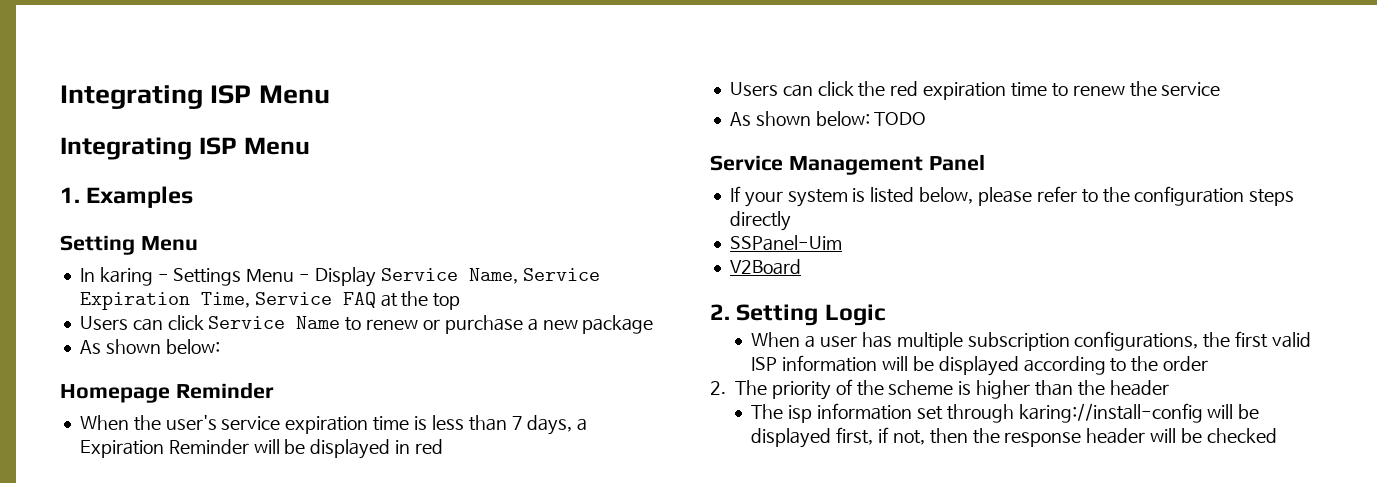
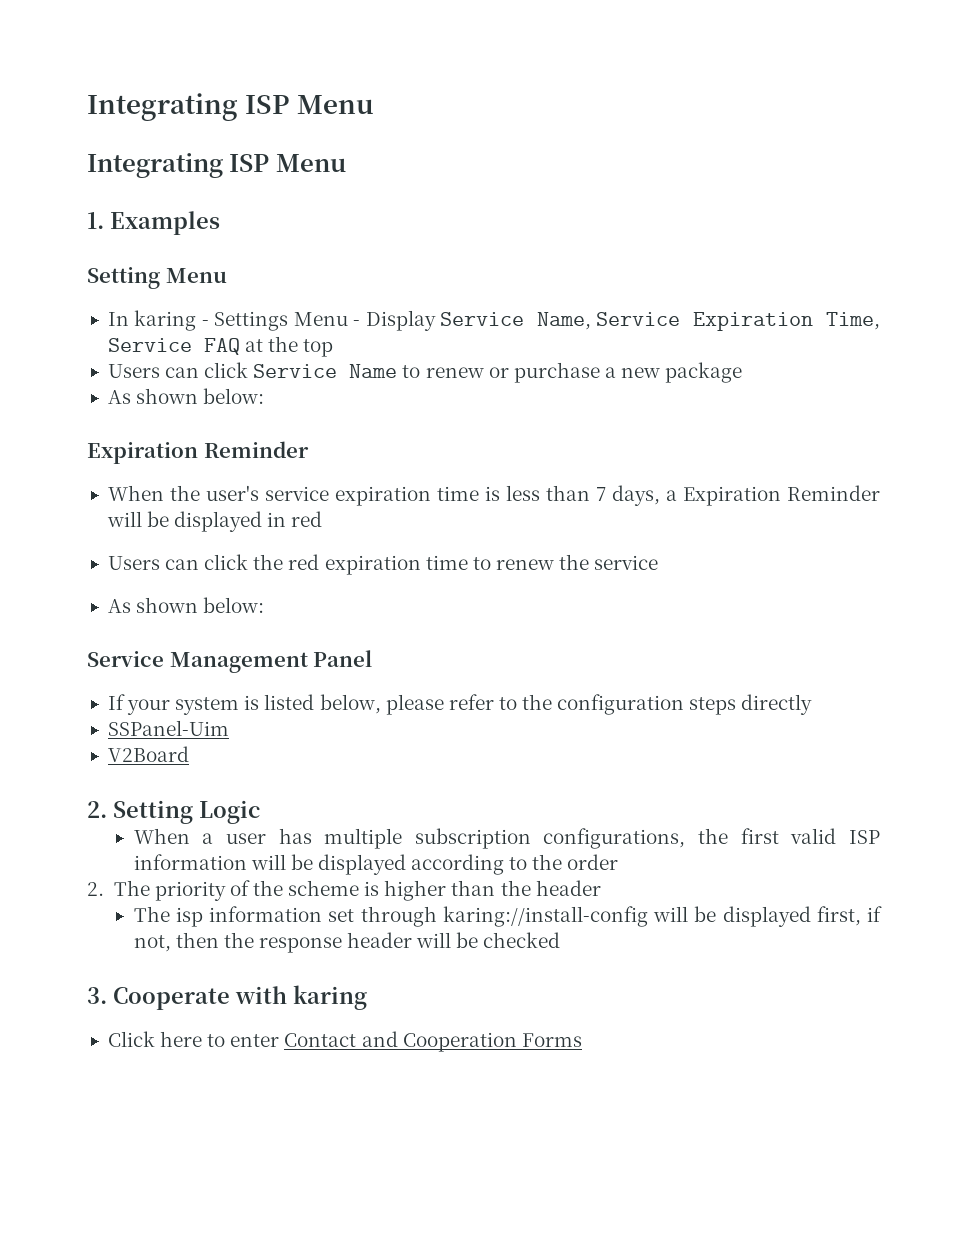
  Users can click Service Name to renew or purchase a new package
  As shown below:
- Homepage Reminder
+ Expiration Reminder
  Users can click the red expiration time to renew the service
- As shown below: TODO
+ As shown below:
+ 3. Cooperate with karing
+ Click here to enter Contact and Cooperation Forms

